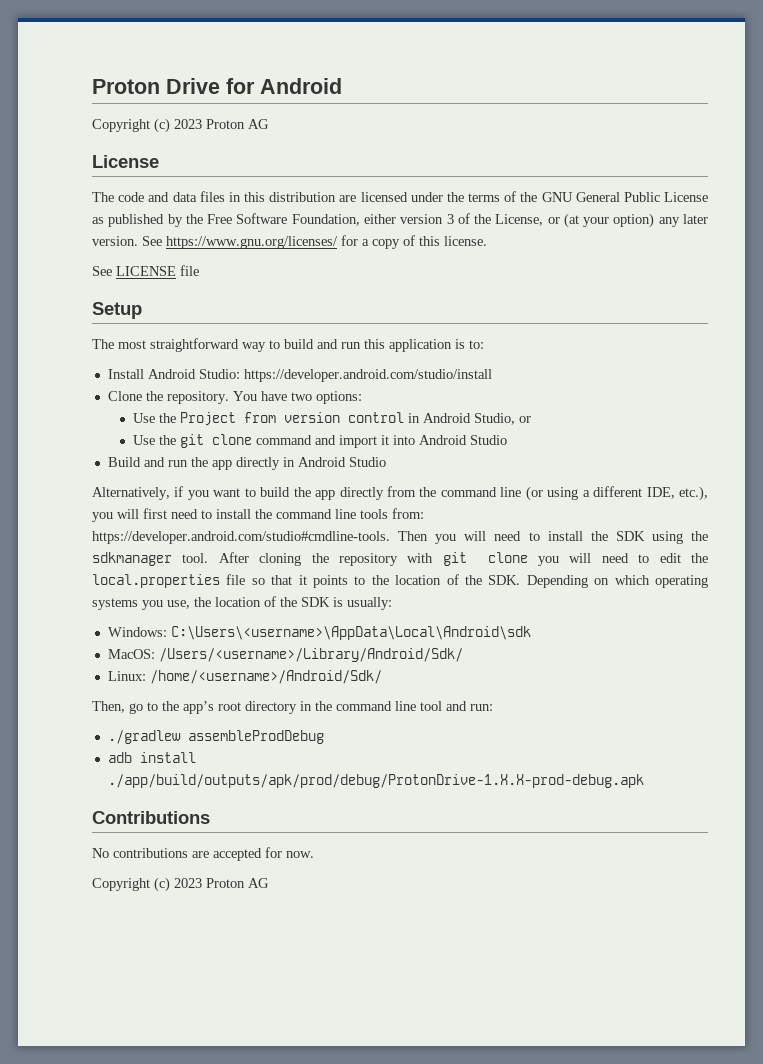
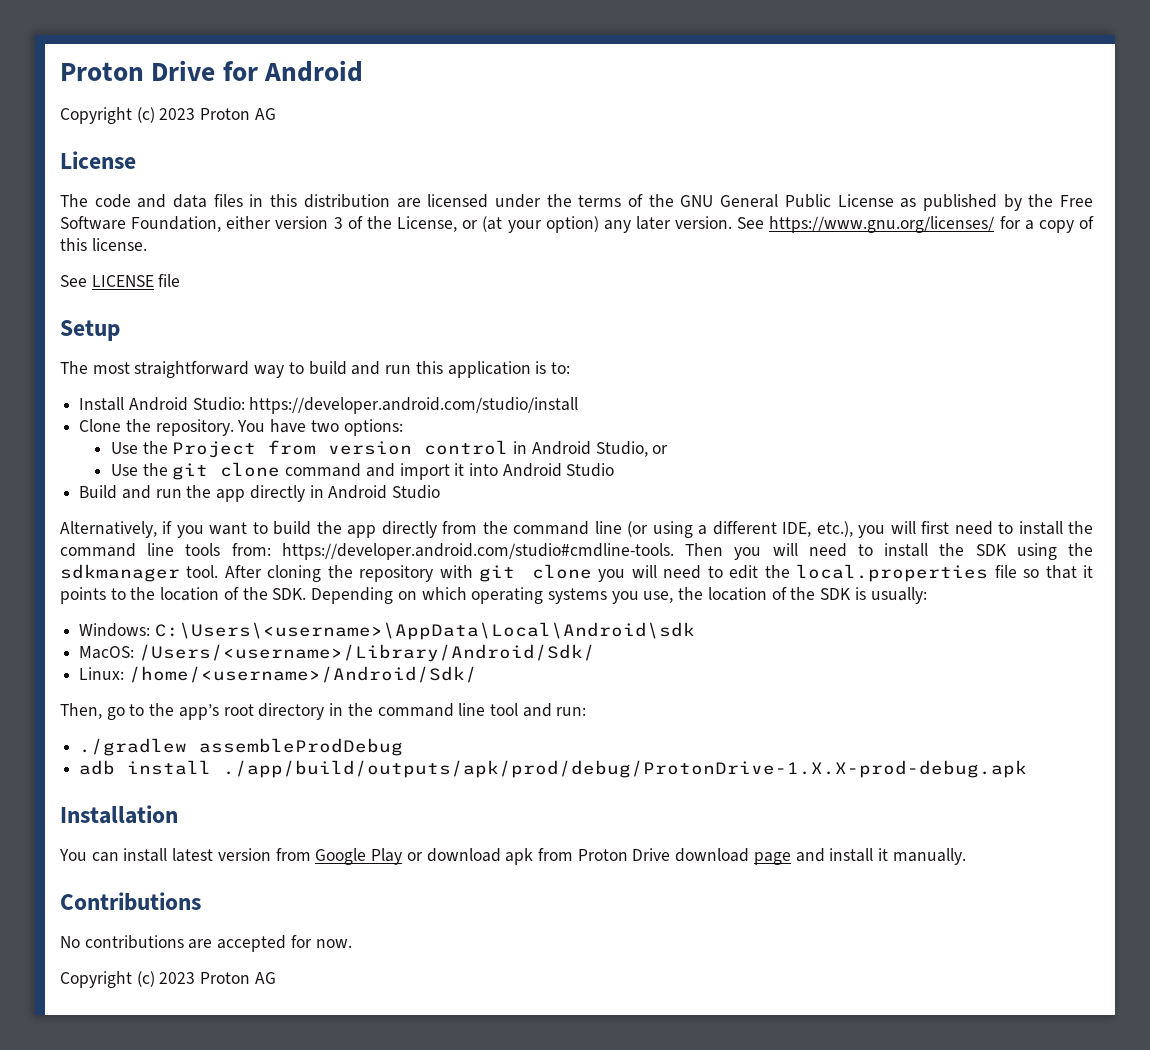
+ Installation
+ You can install latest version from Google Play or download apk from Proton Drive download page and install it manually.

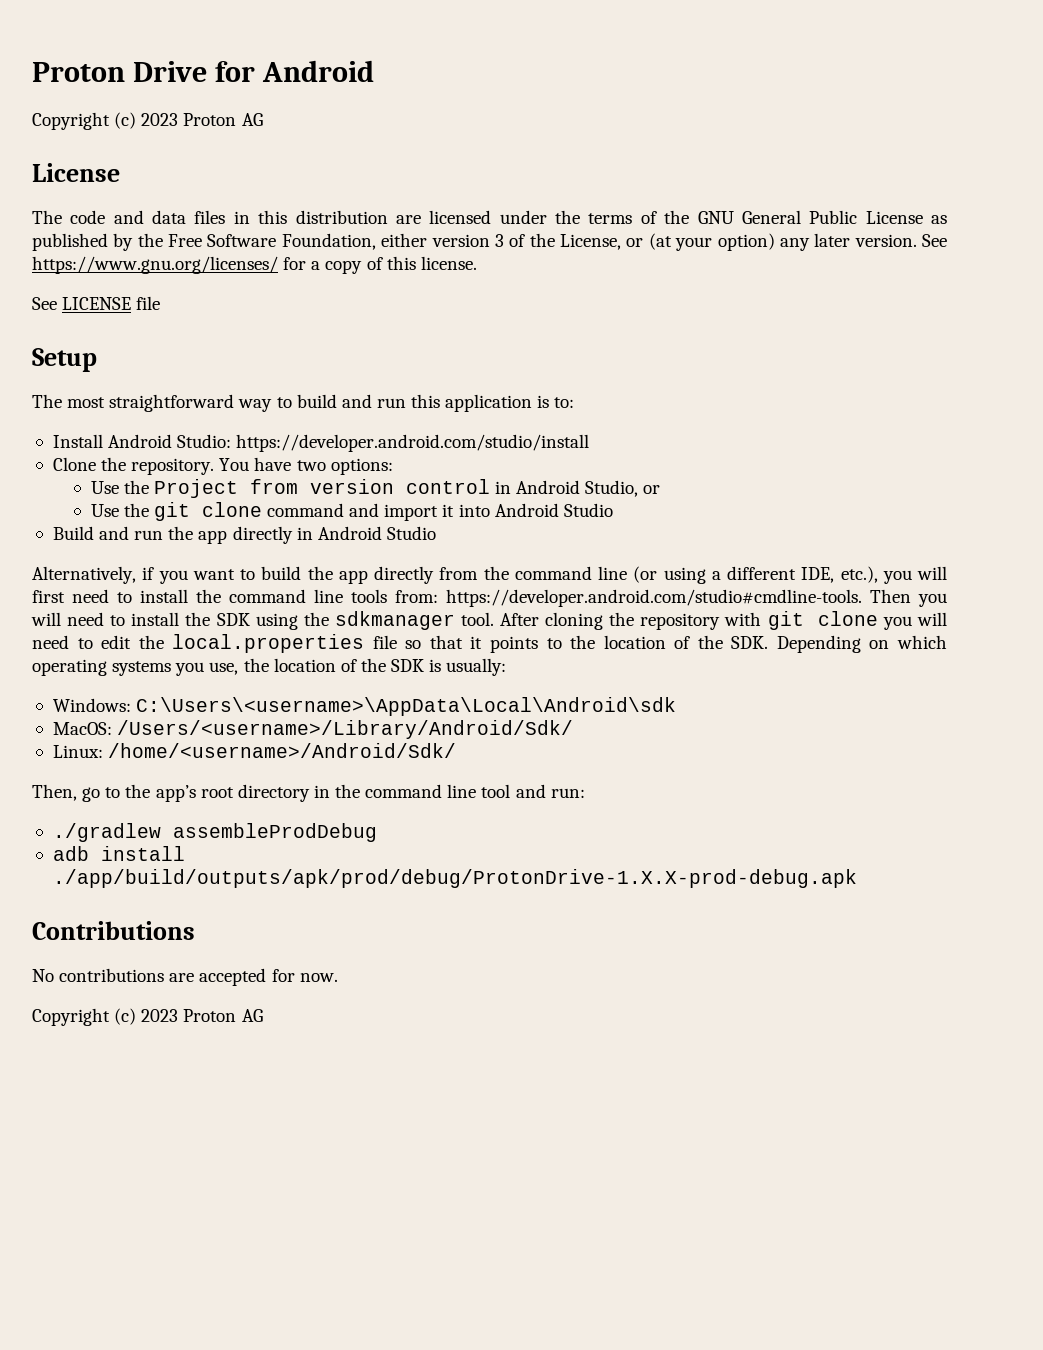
- Installation
- You can install latest version from Google Play or download apk from Proton Drive download page and install it manually.

